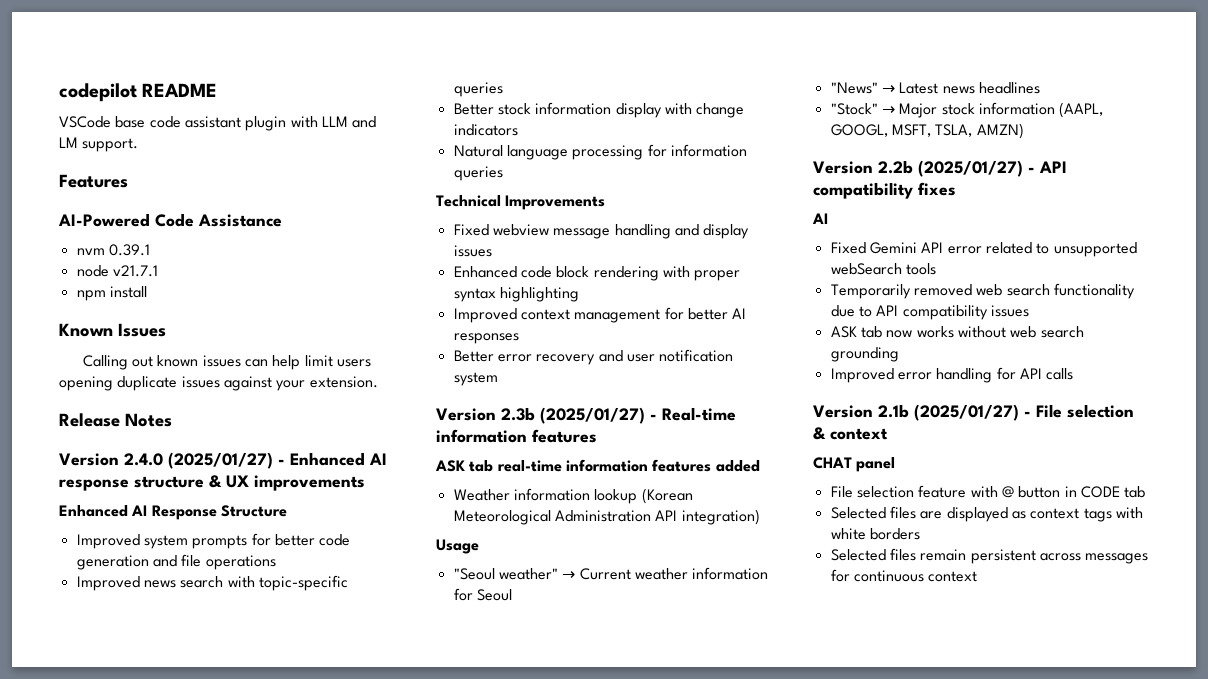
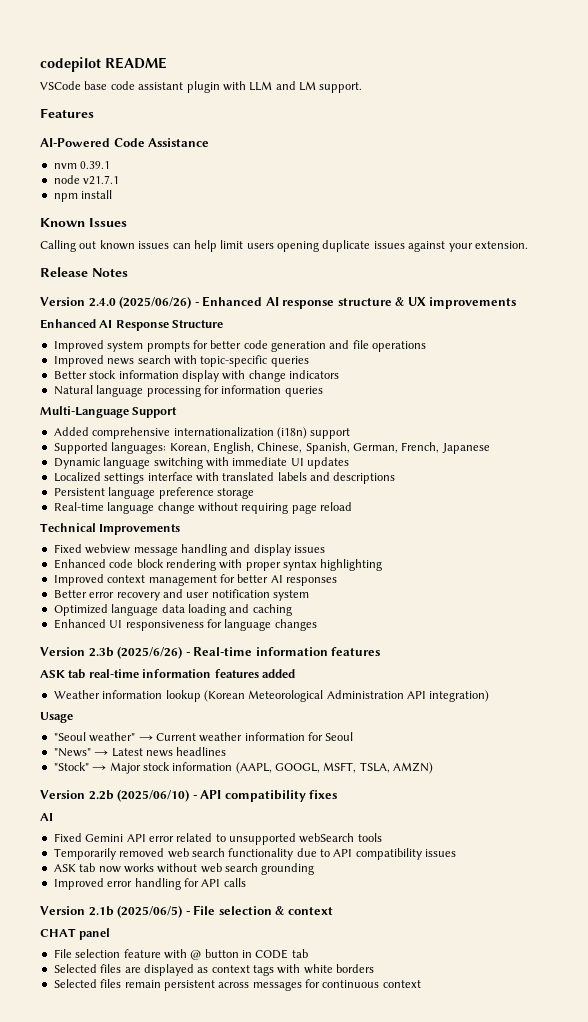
- Version 2.4.0 (2025/01/27) - Enhanced AI response structure & UX improvements
+ Version 2.4.0 (2025/06/26) - Enhanced AI response structure & UX improvements
+ Multi-Language Support
+ Added comprehensive internationalization (i18n) support
+ Supported languages: Korean, English, Chinese, Spanish, German, French, Japanese
+ Dynamic language switching with immediate UI updates
+ Localized settings interface with translated labels and descriptions
+ Persistent language preference storage
+ Real-time language change without requiring page reload
+ Optimized language data loading and caching
+ Enhanced UI responsiveness for language changes
- Version 2.3b (2025/01/27) - Real-time information features
+ Version 2.3b (2025/6/26) - Real-time information features
- Version 2.2b (2025/01/27) - API compatibility fixes
+ Version 2.2b (2025/06/10) - API compatibility fixes
- Version 2.1b (2025/01/27) - File selection & context
+ Version 2.1b (2025/06/5) - File selection & context

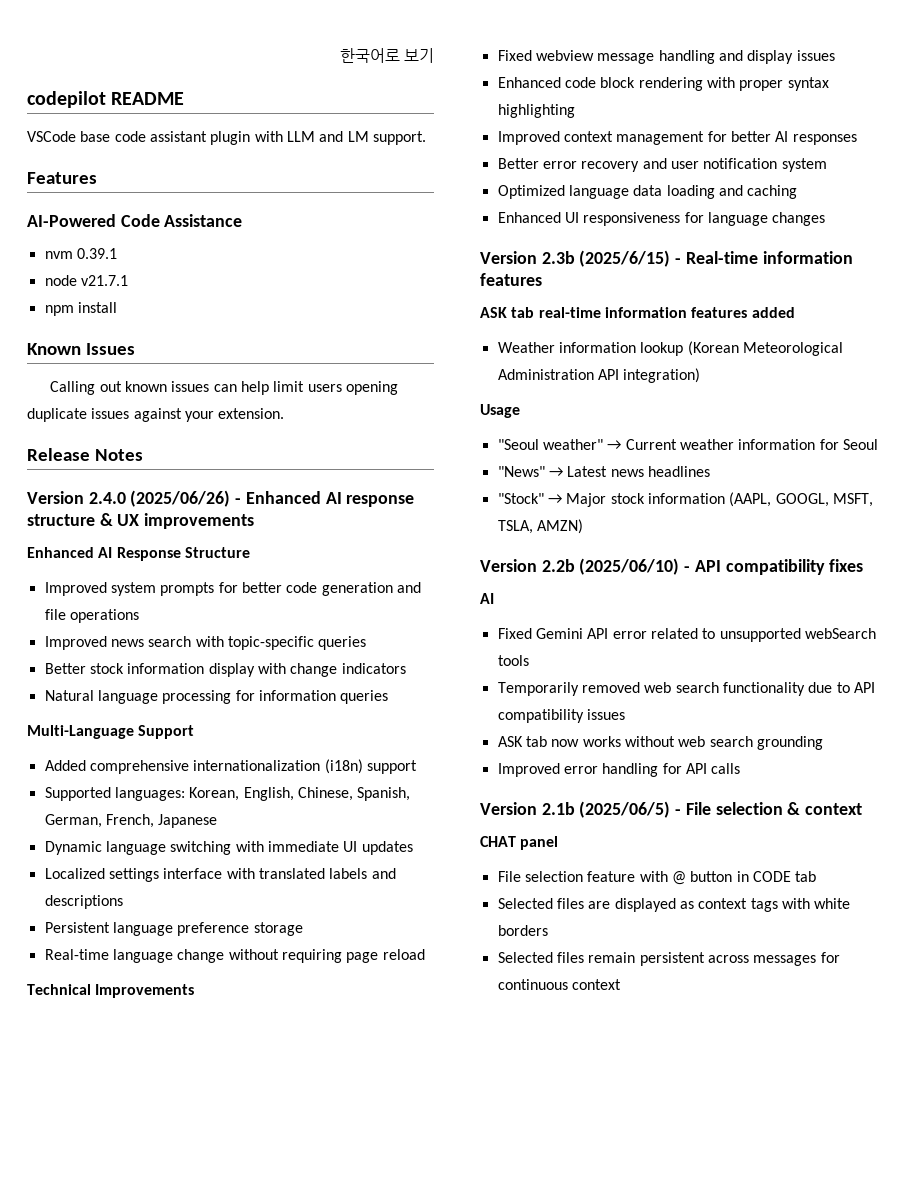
+ 한국어로 보기
- Version 2.3b (2025/6/26) - Real-time information features
+ Version 2.3b (2025/6/15) - Real-time information features

